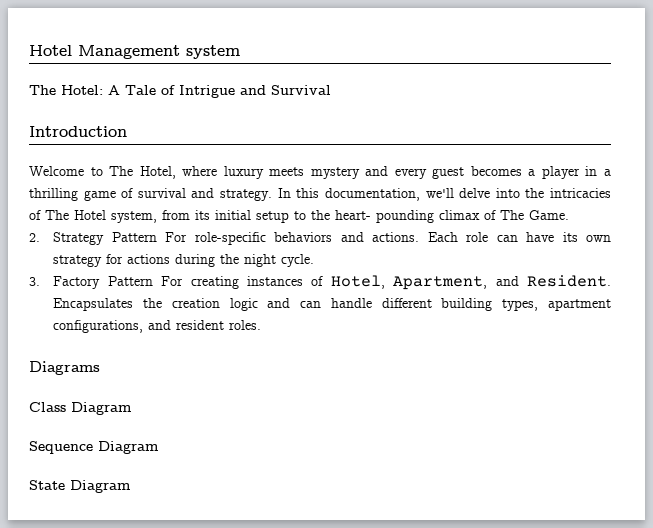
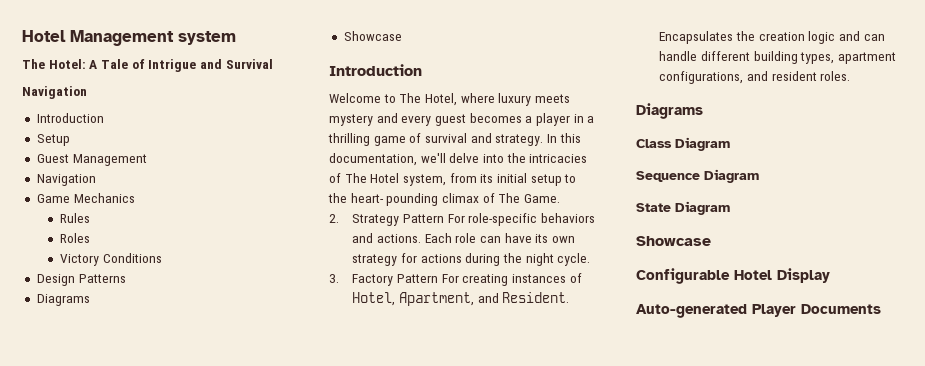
  The Hotel: A Tale of Intrigue and Survival
+ Navigation
+ Introduction
+ Setup
+ Guest Management
+ Navigation
+ Game Mechanics
+ Rules
+ Roles
+ Victory Conditions
+ Design Patterns
+ Diagrams
+ Showcase
  State Diagram
+ Showcase
+ Configurable Hotel Display
+ Auto-generated Player Documents

